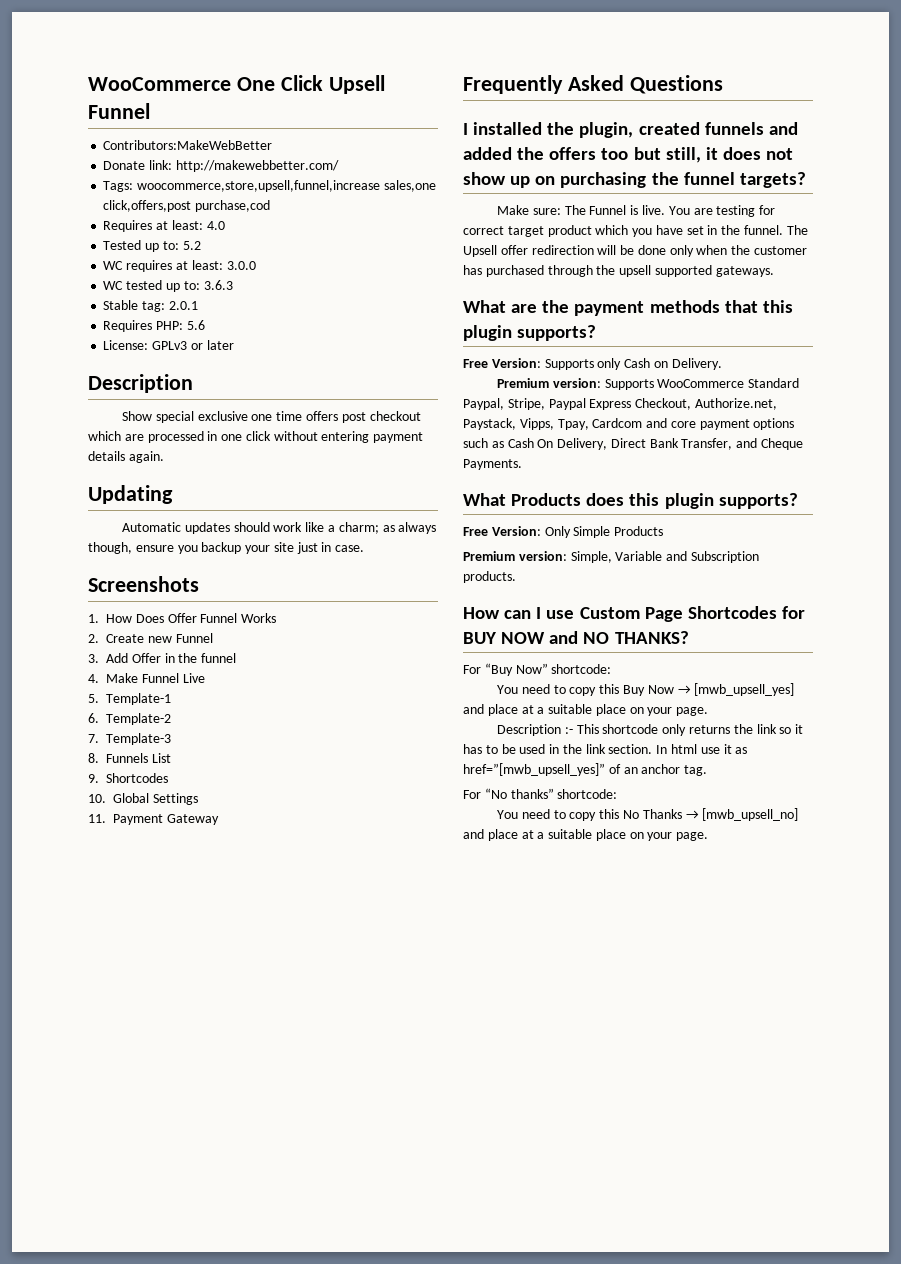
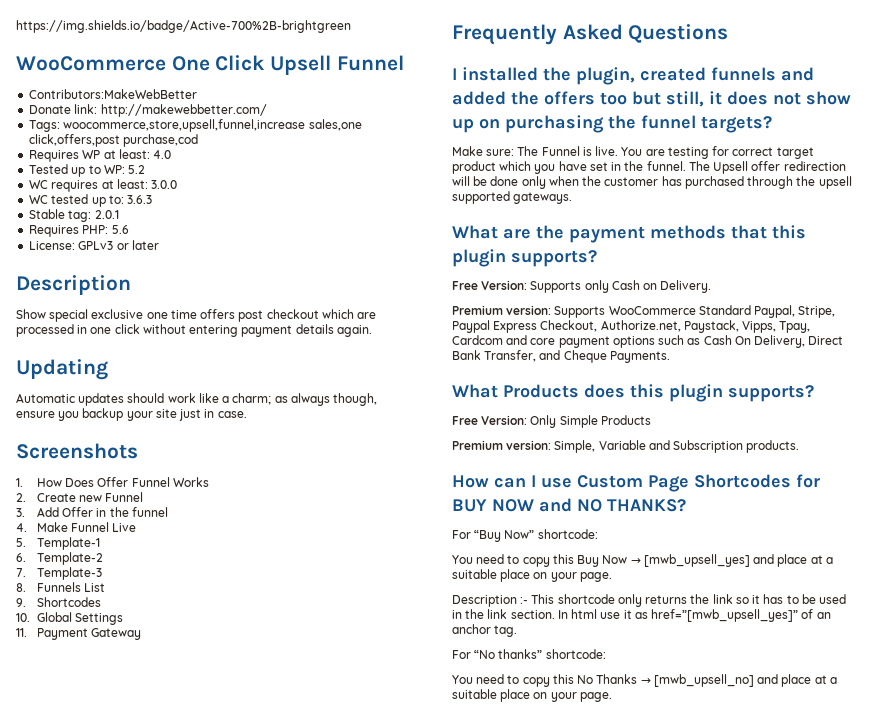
+ https://img.shields.io/badge/Active-700%2B-brightgreen
- Requires at least: 4.0
+ Requires WP at least: 4.0
- Tested up to: 5.2
+ Tested up to WP: 5.2

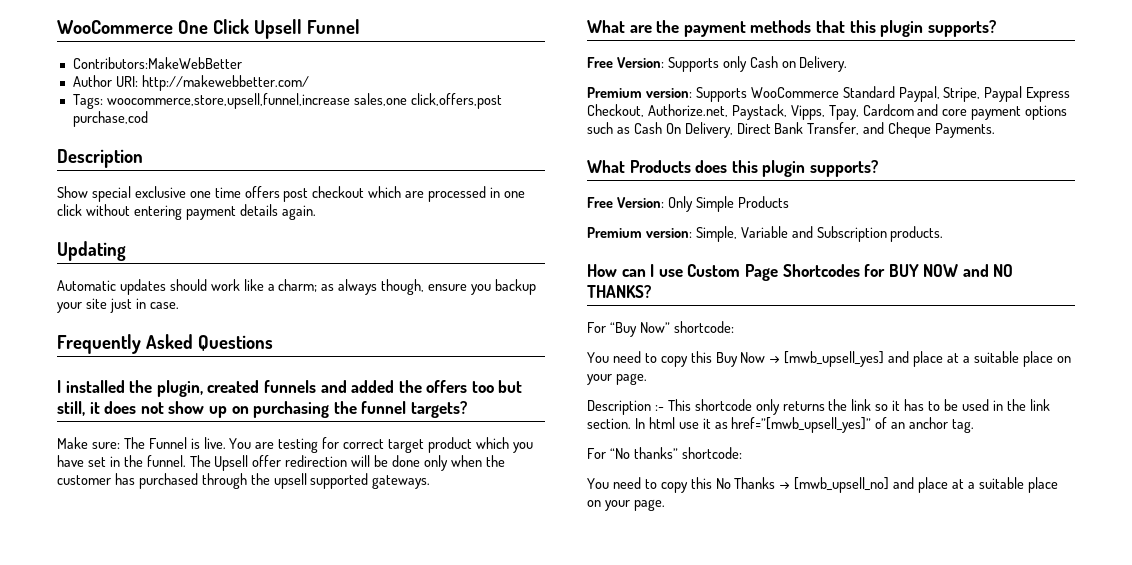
- https://img.shields.io/badge/Active-700%2B-brightgreen
- Donate link: http://makewebbetter.com/
+ Author URI: http://makewebbetter.com/
- Requires WP at least: 4.0
- Tested up to WP: 5.2
- WC requires at least: 3.0.0
- WC tested up to: 3.6.3
- Stable tag: 2.0.1
- Requires PHP: 5.6
- License: GPLv3 or later
- Screenshots
- 1. How Does Offer Funnel Works
- 2. Create new Funnel
- 3. Add Offer in the funnel
- 4. Make Funnel Live
- 5. Template-1
- 6. Template-2
- 7. Template-3
- 8. Funnels List
- 9. Shortcodes
- 10. Global Settings
- 11. Payment Gateway

